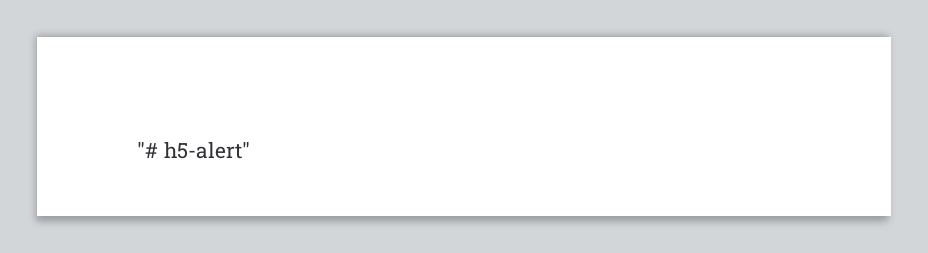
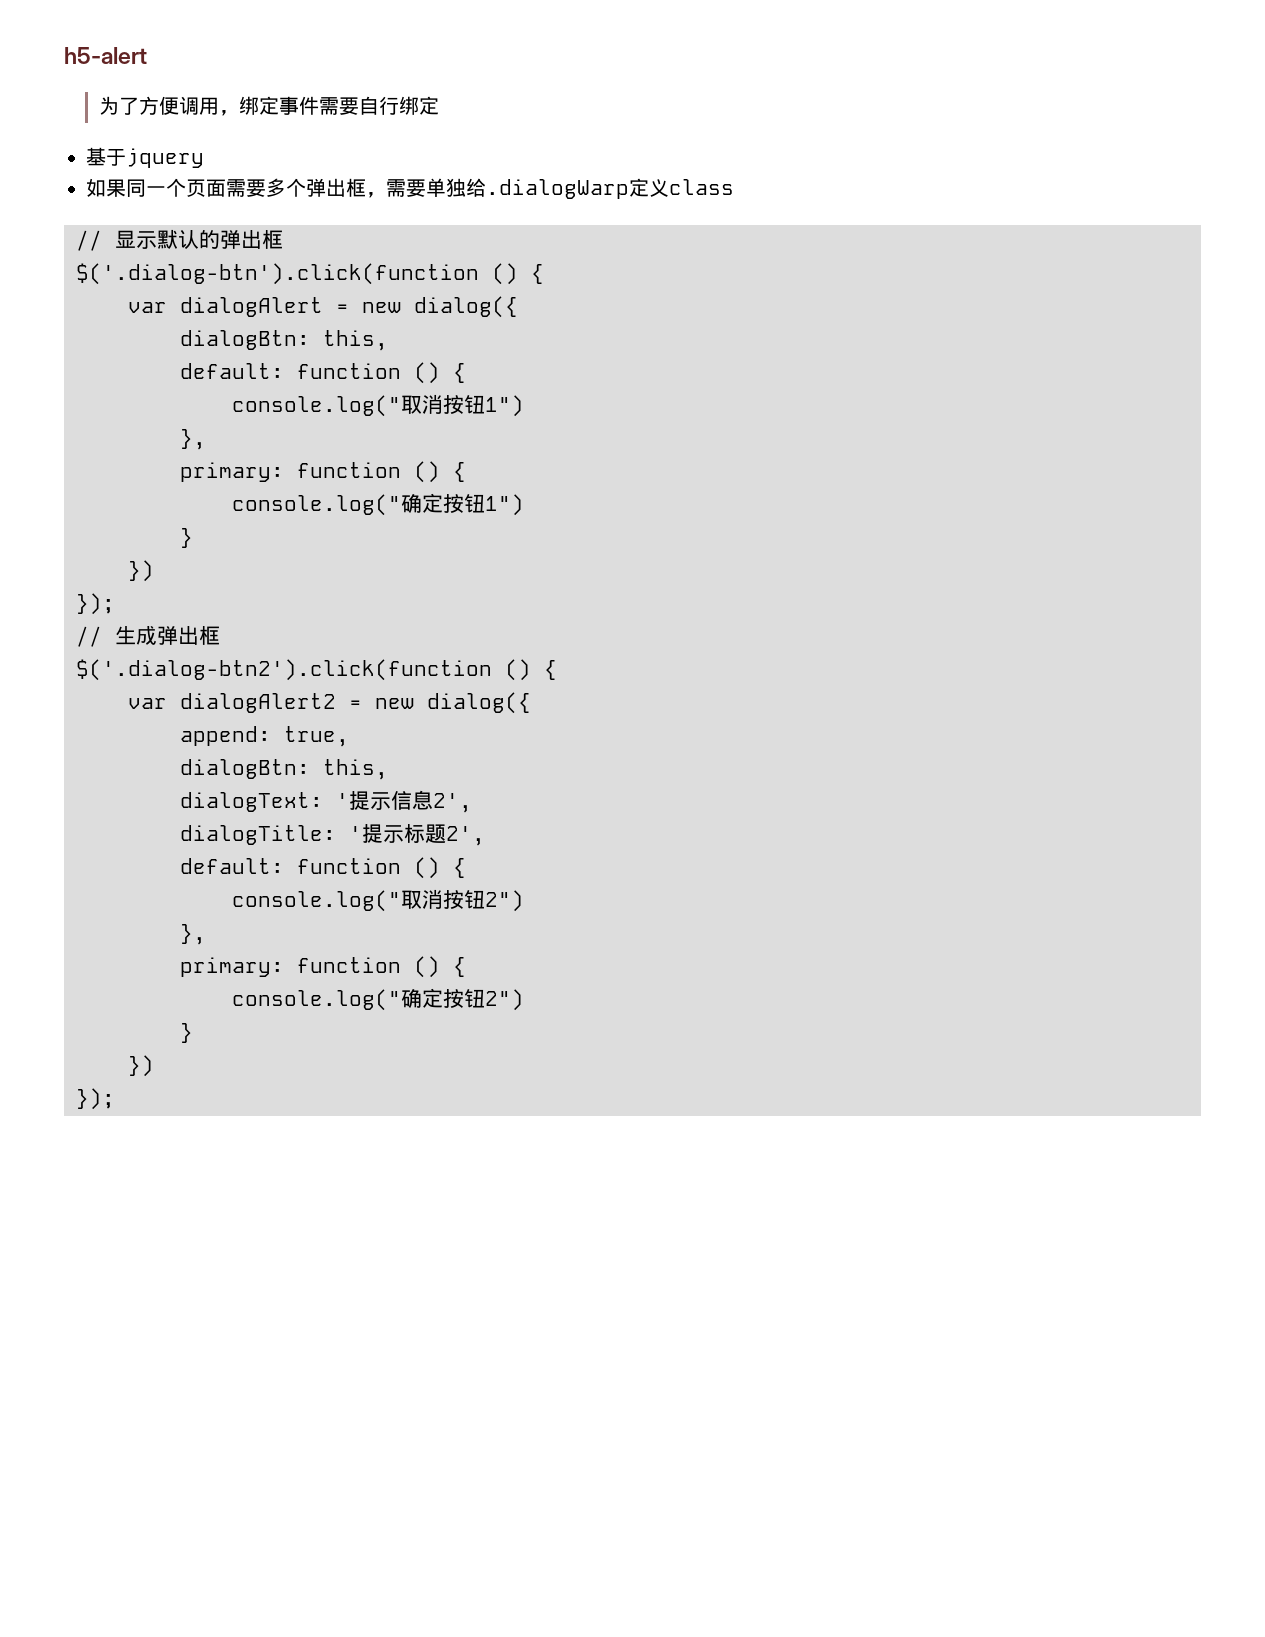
- "# h5-alert"
+ h5-alert
+ 为了方便调用，绑定事件需要自行绑定
+ 基于jquery
+ 如果同一个页面需要多个弹出框，需要单独给.dialogWarp定义class
+ // 显示默认的弹出框
+ $('.dialog-btn').click(function () {
+ var dialogAlert = new dialog({
+ dialogBtn: this,
+ default: function () {
+ console.log("取消按钮1")
+ },
+ primary: function () {
+ console.log("确定按钮1")
+ }
+ })
+ });
+ // 生成弹出框
+ $('.dialog-btn2').click(function () {
+ var dialogAlert2 = new dialog({
+ append: true,
+ dialogBtn: this,
+ dialogText: '提示信息2',
+ dialogTitle: '提示标题2',
+ default: function () {
+ console.log("取消按钮2")
+ },
+ primary: function () {
+ console.log("确定按钮2")
+ }
+ })
+ });

